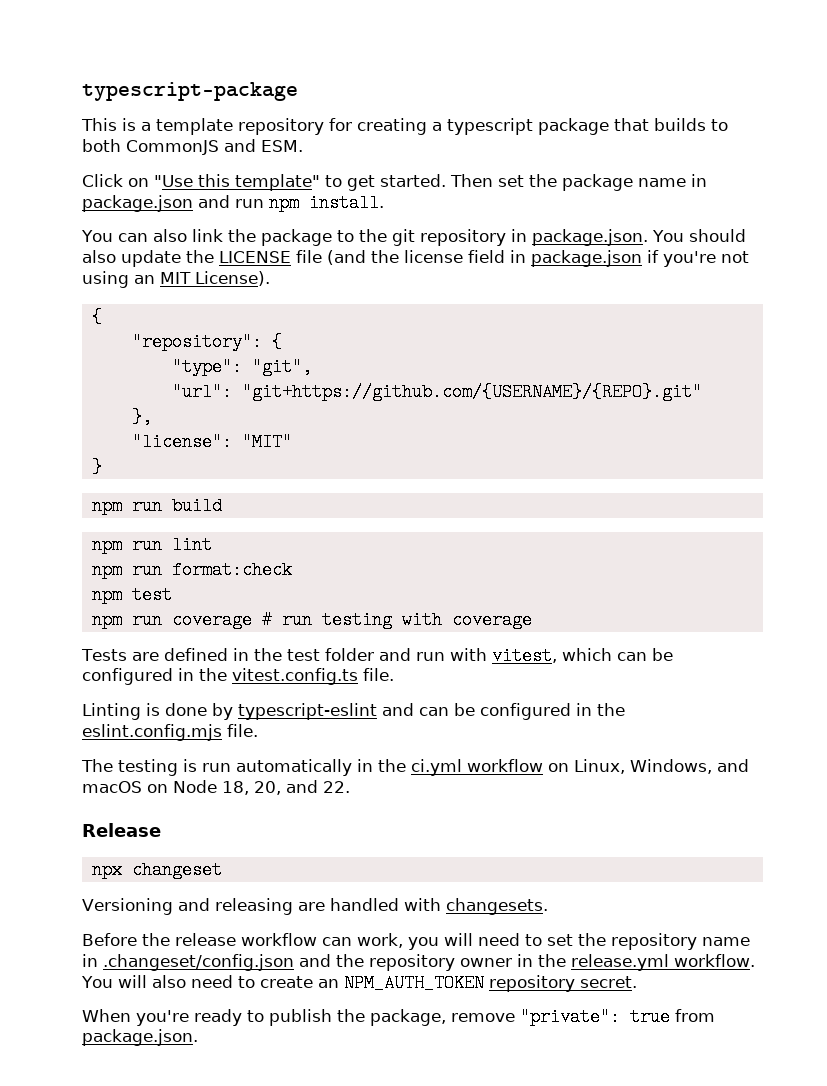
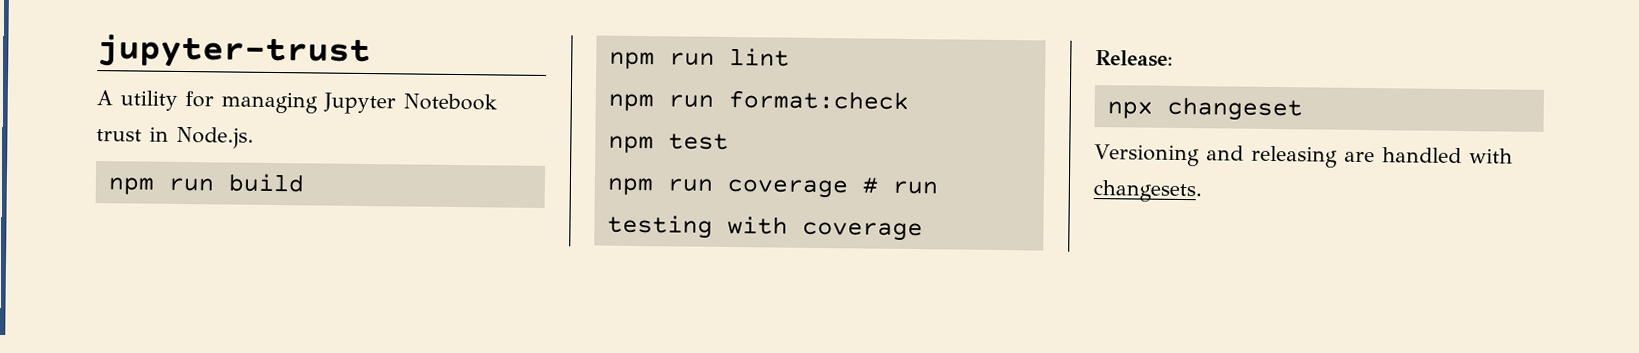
- typescript-package
- This is a template repository for creating a typescript package that builds to both CommonJS and ESM.
- Click on "Use this template" to get started. Then set the package name in package.json and run npm install.
- You can also link the package to the git repository in package.json. You should also update the LICENSE file (and the license field in package.json if you're not using an MIT License).
- {
- "repository": {
- "type": "git",
- "url": "git+https://github.com/{USERNAME}/{REPO}.git"
- },
- "license": "MIT"
- }
+ jupyter-trust
+ A utility for managing Jupyter Notebook trust in Node.js.
- Tests are defined in the test folder and run with vitest, which can be configured in the vitest.config.ts file.
- Linting is done by typescript-eslint and can be configured in the eslint.config.mjs file.
- The testing is run automatically in the ci.yml workflow on Linux, Windows, and macOS on Node 18, 20, and 22.
- Release
+ Release:
- Before the release workflow can work, you will need to set the repository name in .changeset/config.json and the repository owner in the release.yml workflow. You will also need to create an NPM_AUTH_TOKEN repository secret.
- When you're ready to publish the package, remove "private": true from package.json.

